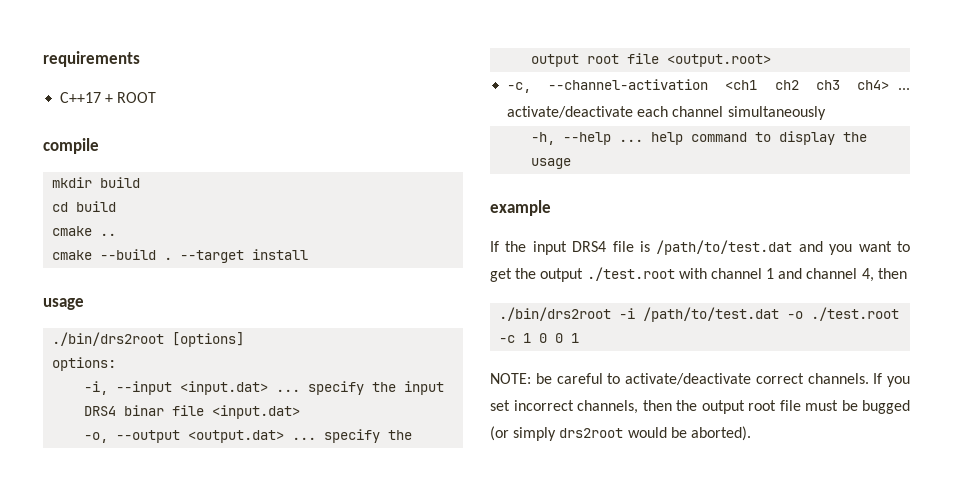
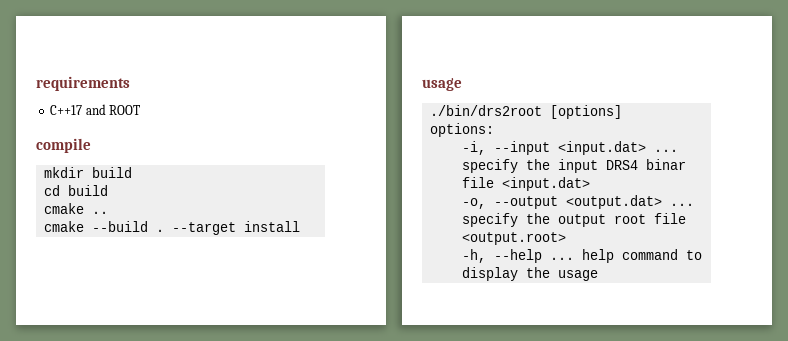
- C++17 + ROOT
+ C++17 and ROOT
- -c, --channel-activation <ch1 ch2 ch3 ch4> ... activate/deactivate each channel simultaneously
- example
- If the input DRS4 file is /path/to/test.dat and you want to get the output ./test.root with channel 1 and channel 4, then
- ./bin/drs2root -i /path/to/test.dat -o ./test.root -c 1 0 0 1
- NOTE: be careful to activate/deactivate correct channels. If you set incorrect channels, then the output root file must be bugged (or simply drs2root would be aborted).

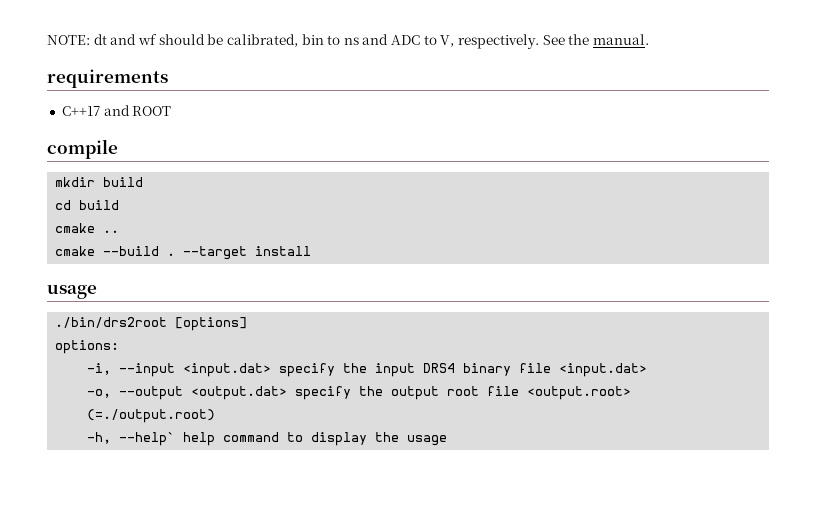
+ NOTE: dt and wf should be calibrated, bin to ns and ADC to V, respectively. See the manual.
- -i, --input <input.dat> ... specify the input DRS4 binar file <input.dat>
+ -i, --input <input.dat> specify the input DRS4 binary file <input.dat>
- -o, --output <output.dat> ... specify the output root file <output.root>
+ -o, --output <output.dat> specify the output root file <output.root> (=./output.root)
- -h, --help ... help command to display the usage
+ -h, --help` help command to display the usage

